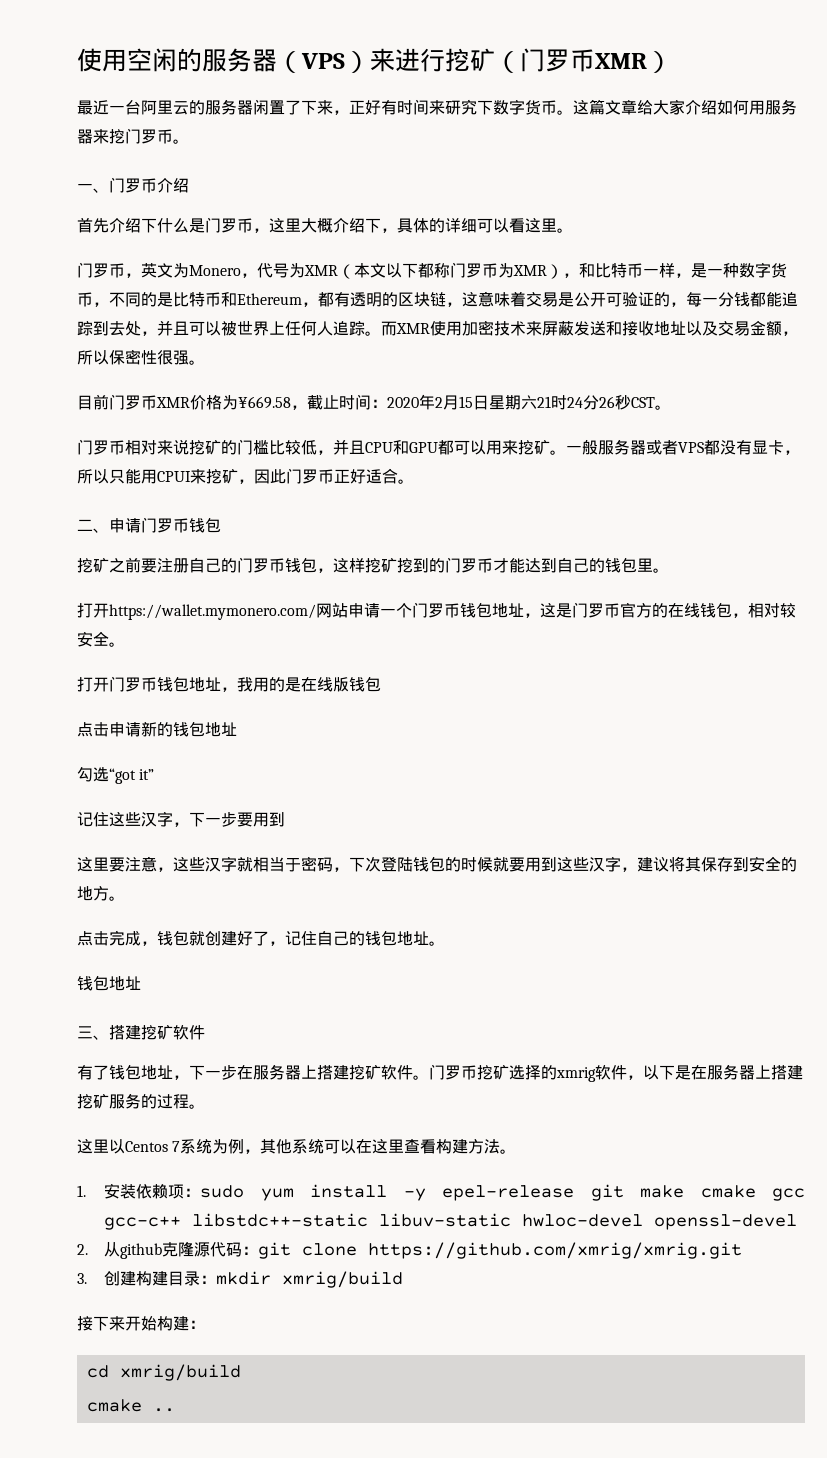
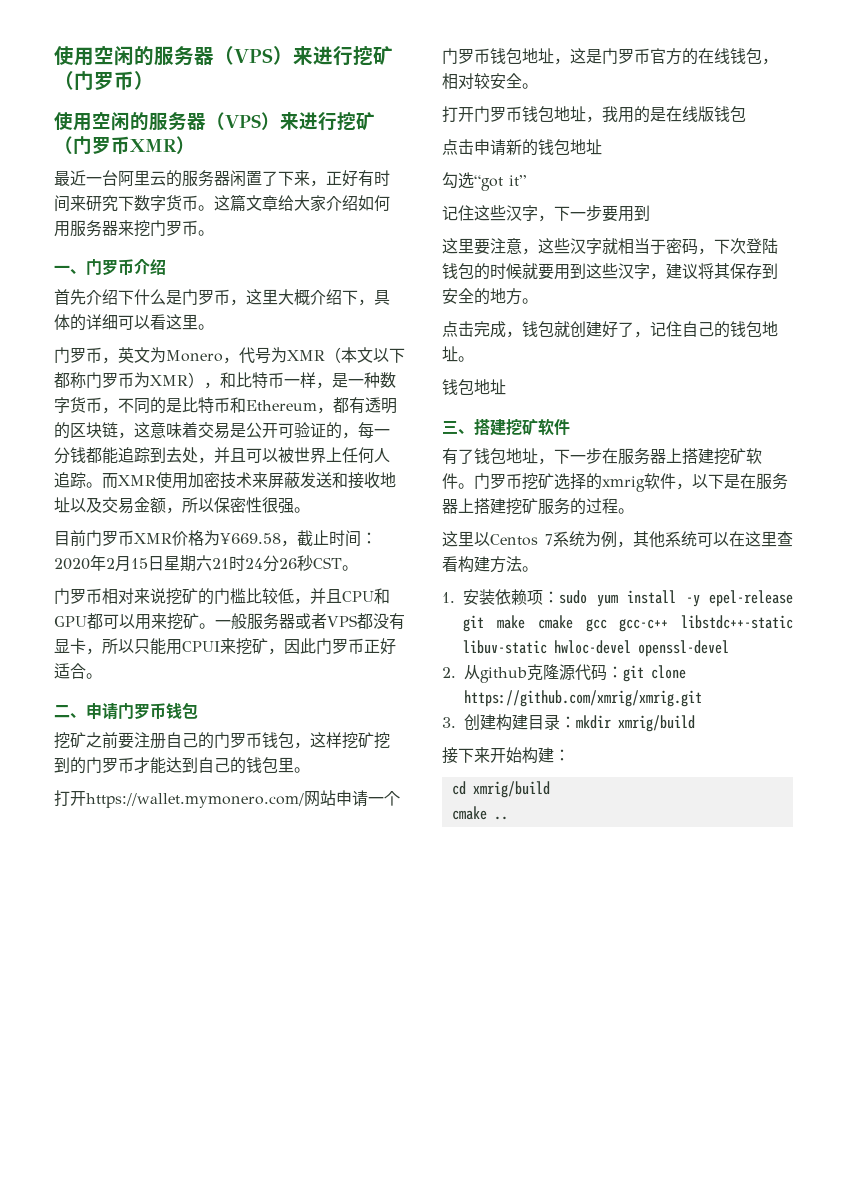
+ 使用空闲的服务器（VPS）来进行挖矿（门罗币）

